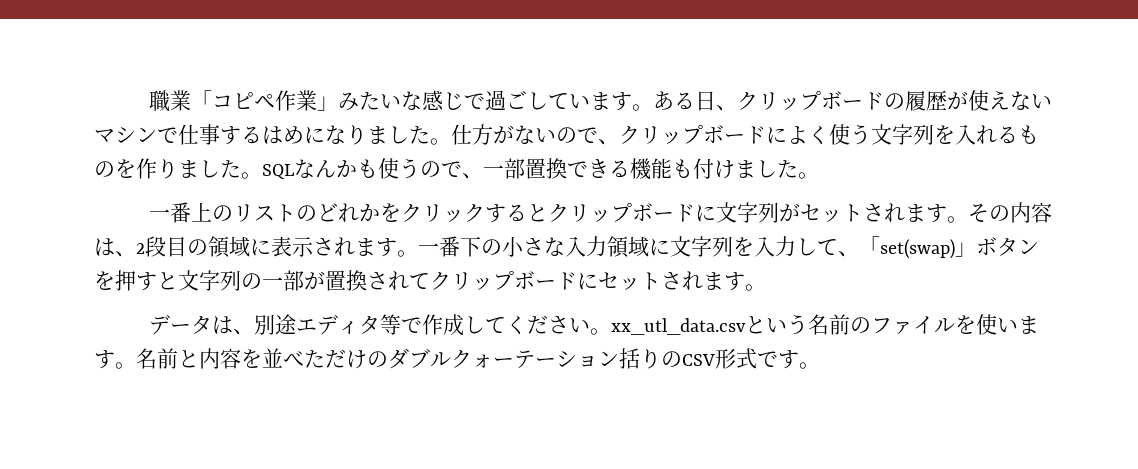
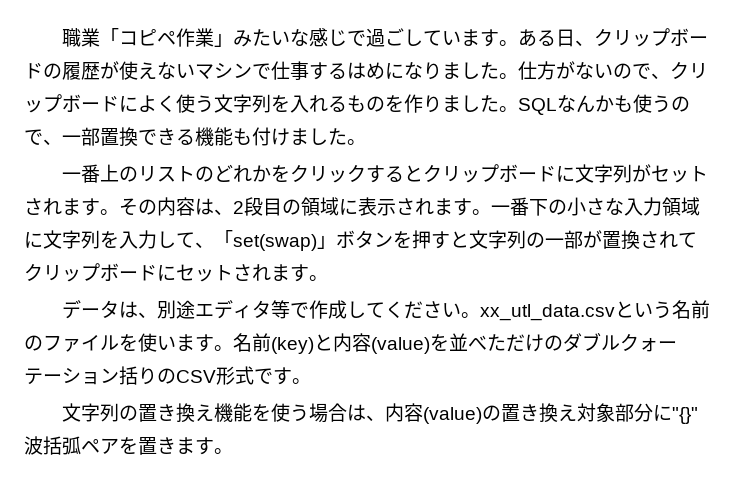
- 名前と内容を並べただけのダブルクォーテーション括りのCSV形式です。
+ 名前(key)と内容(value)を並べただけのダブルクォーテーション括りのCSV形式です。
+ 文字列の置き換え機能を使う場合は、内容(value)の置き換え対象部分に"{}"波括弧ペアを置きます。

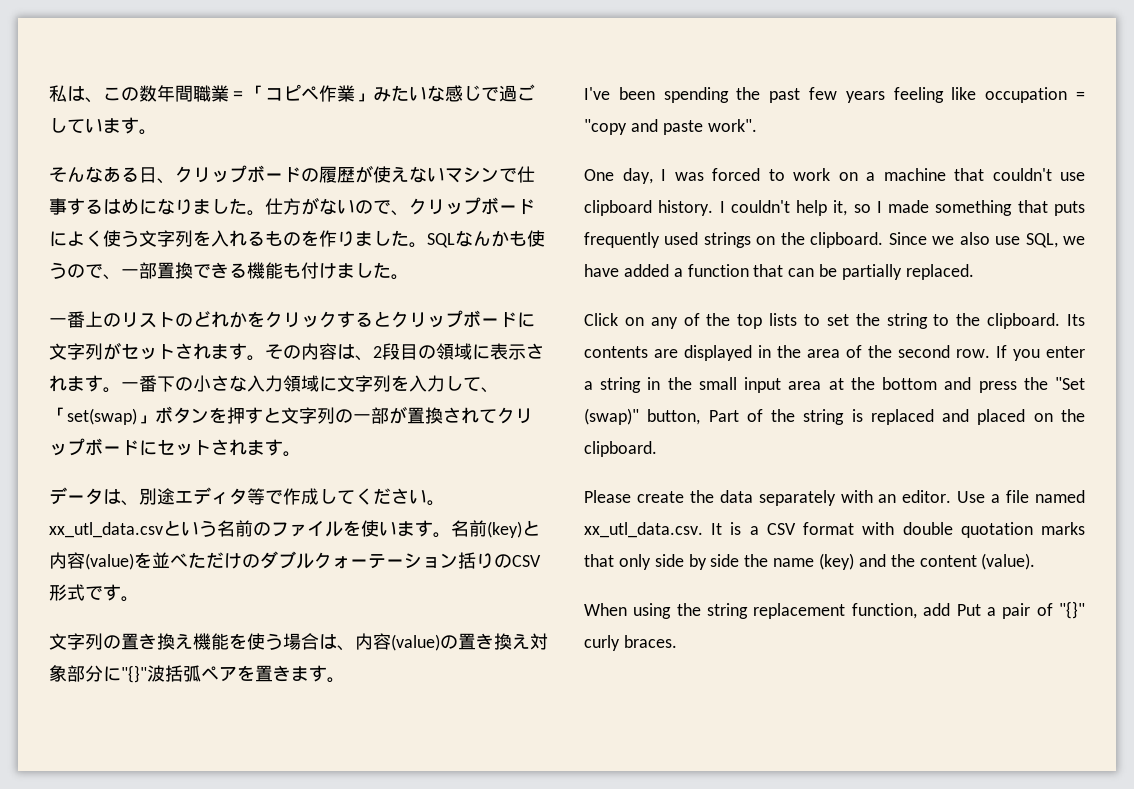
- 職業「コピペ作業」みたいな感じで過ごしています。ある日、クリップボードの履歴が使えないマシンで仕事するはめになりました。
+ 私は、この数年間職業＝「コピペ作業」みたいな感じで過ごしています。
+ そんなある日、クリップボードの履歴が使えないマシンで仕事するはめになりました。
+ I've been spending the past few years feeling like occupation = "copy and paste work".
+ One day, I was forced to work on a machine that couldn't use clipboard history. I couldn't help it, so I made something that puts frequently used strings on the clipboard. Since we also use SQL, we have added a function that can be partially replaced.
+ Click on any of the top lists to set the string to the clipboard. Its contents are displayed in the area of the second row. If you enter a string in the small input area at the bottom and press the "Set (swap)" button, Part of the string is replaced and placed on the clipboard.
+ Please create the data separately with an editor. Use a file named xx_utl_data.csv. It is a CSV format with double quotation marks that only side by side the name (key) and the content (value).
+ When using the string replacement function, add Put a pair of "{}" curly braces.

